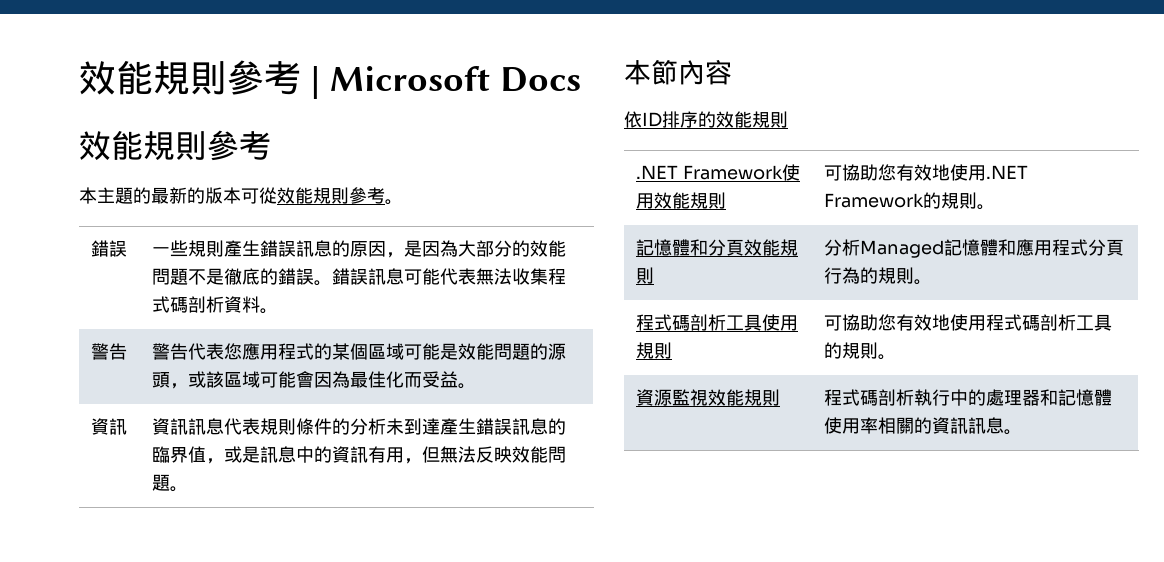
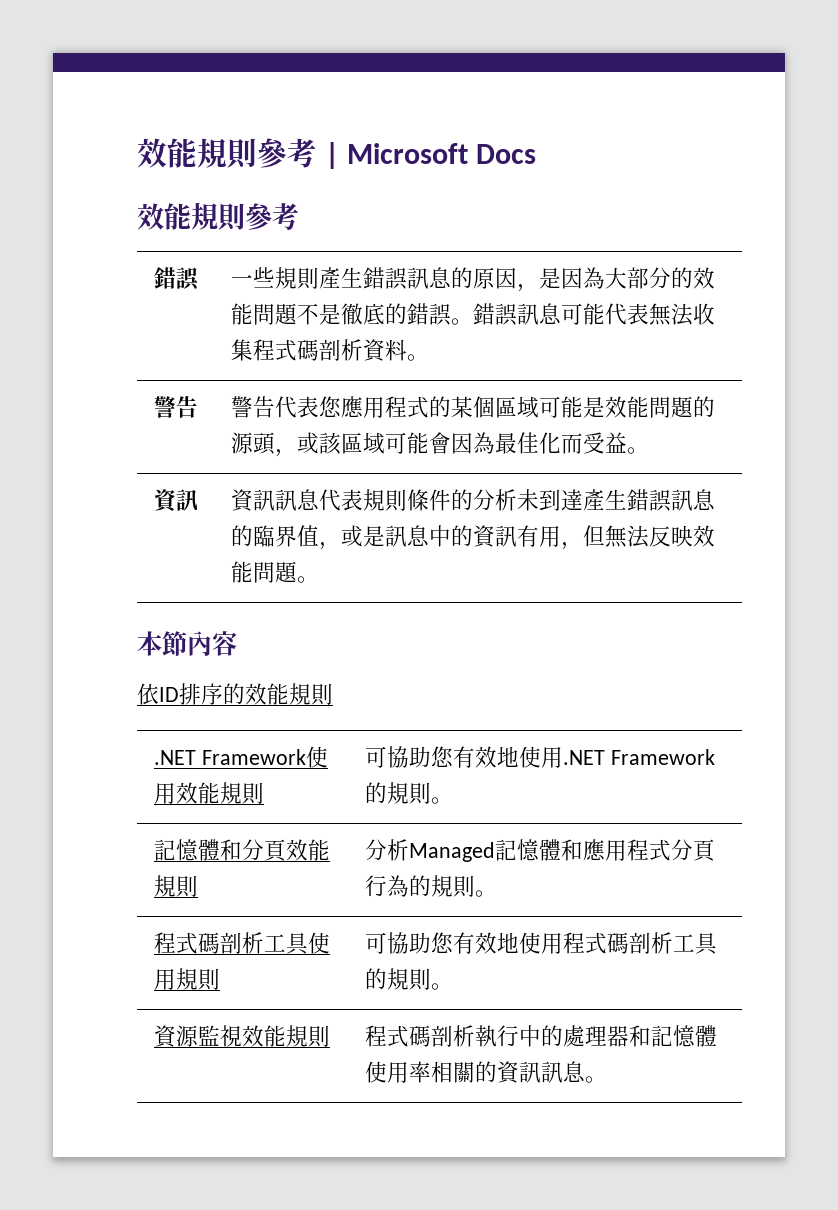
- 本主題的最新的版本可從效能規則參考。

